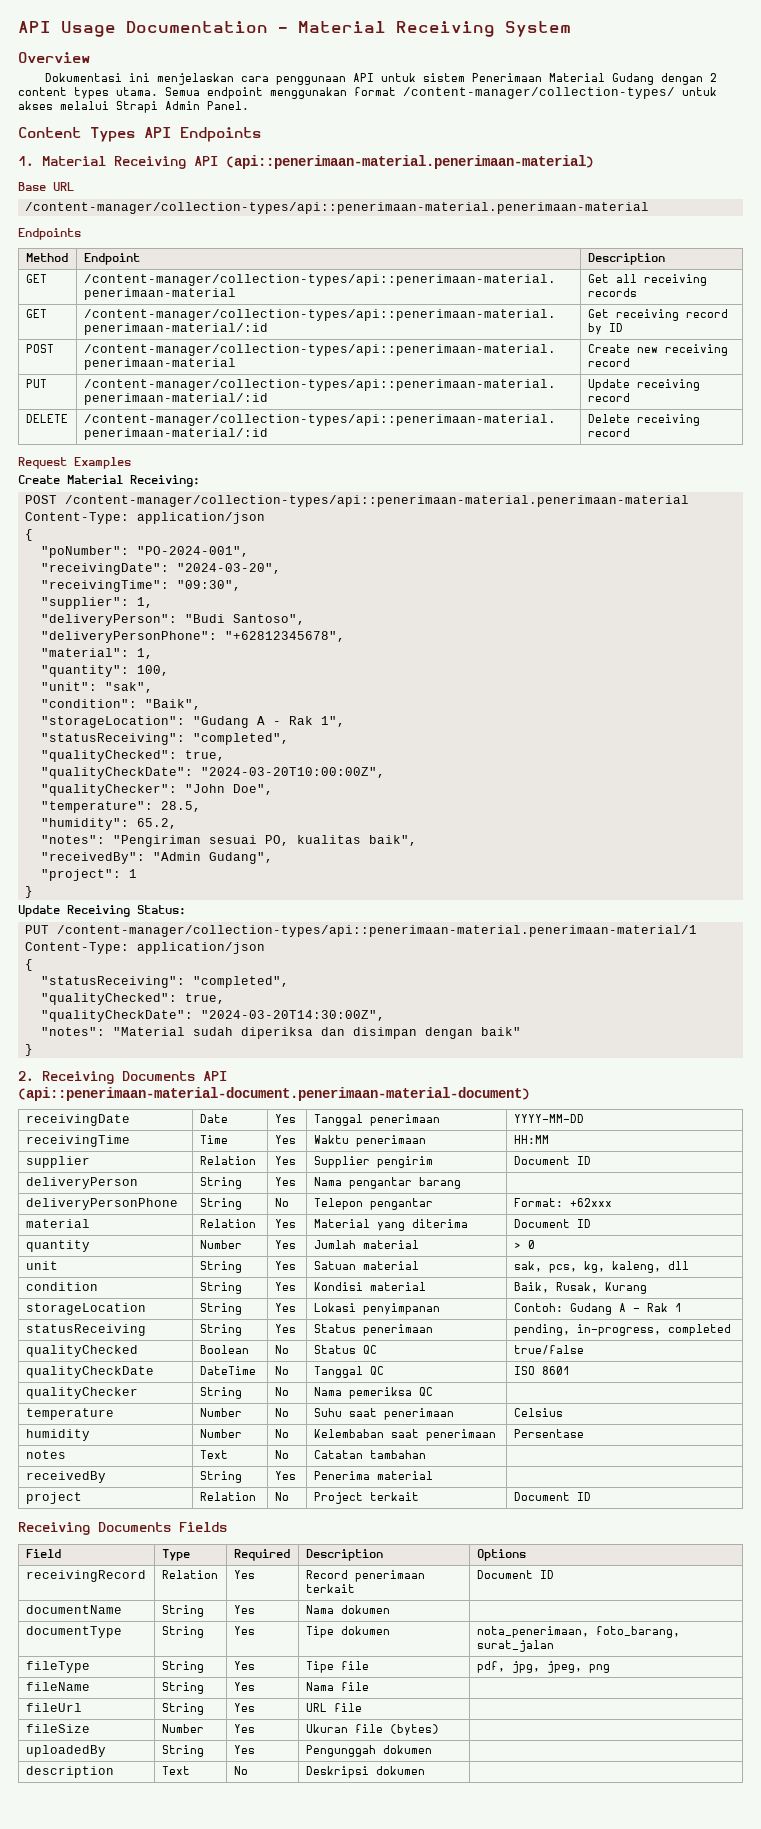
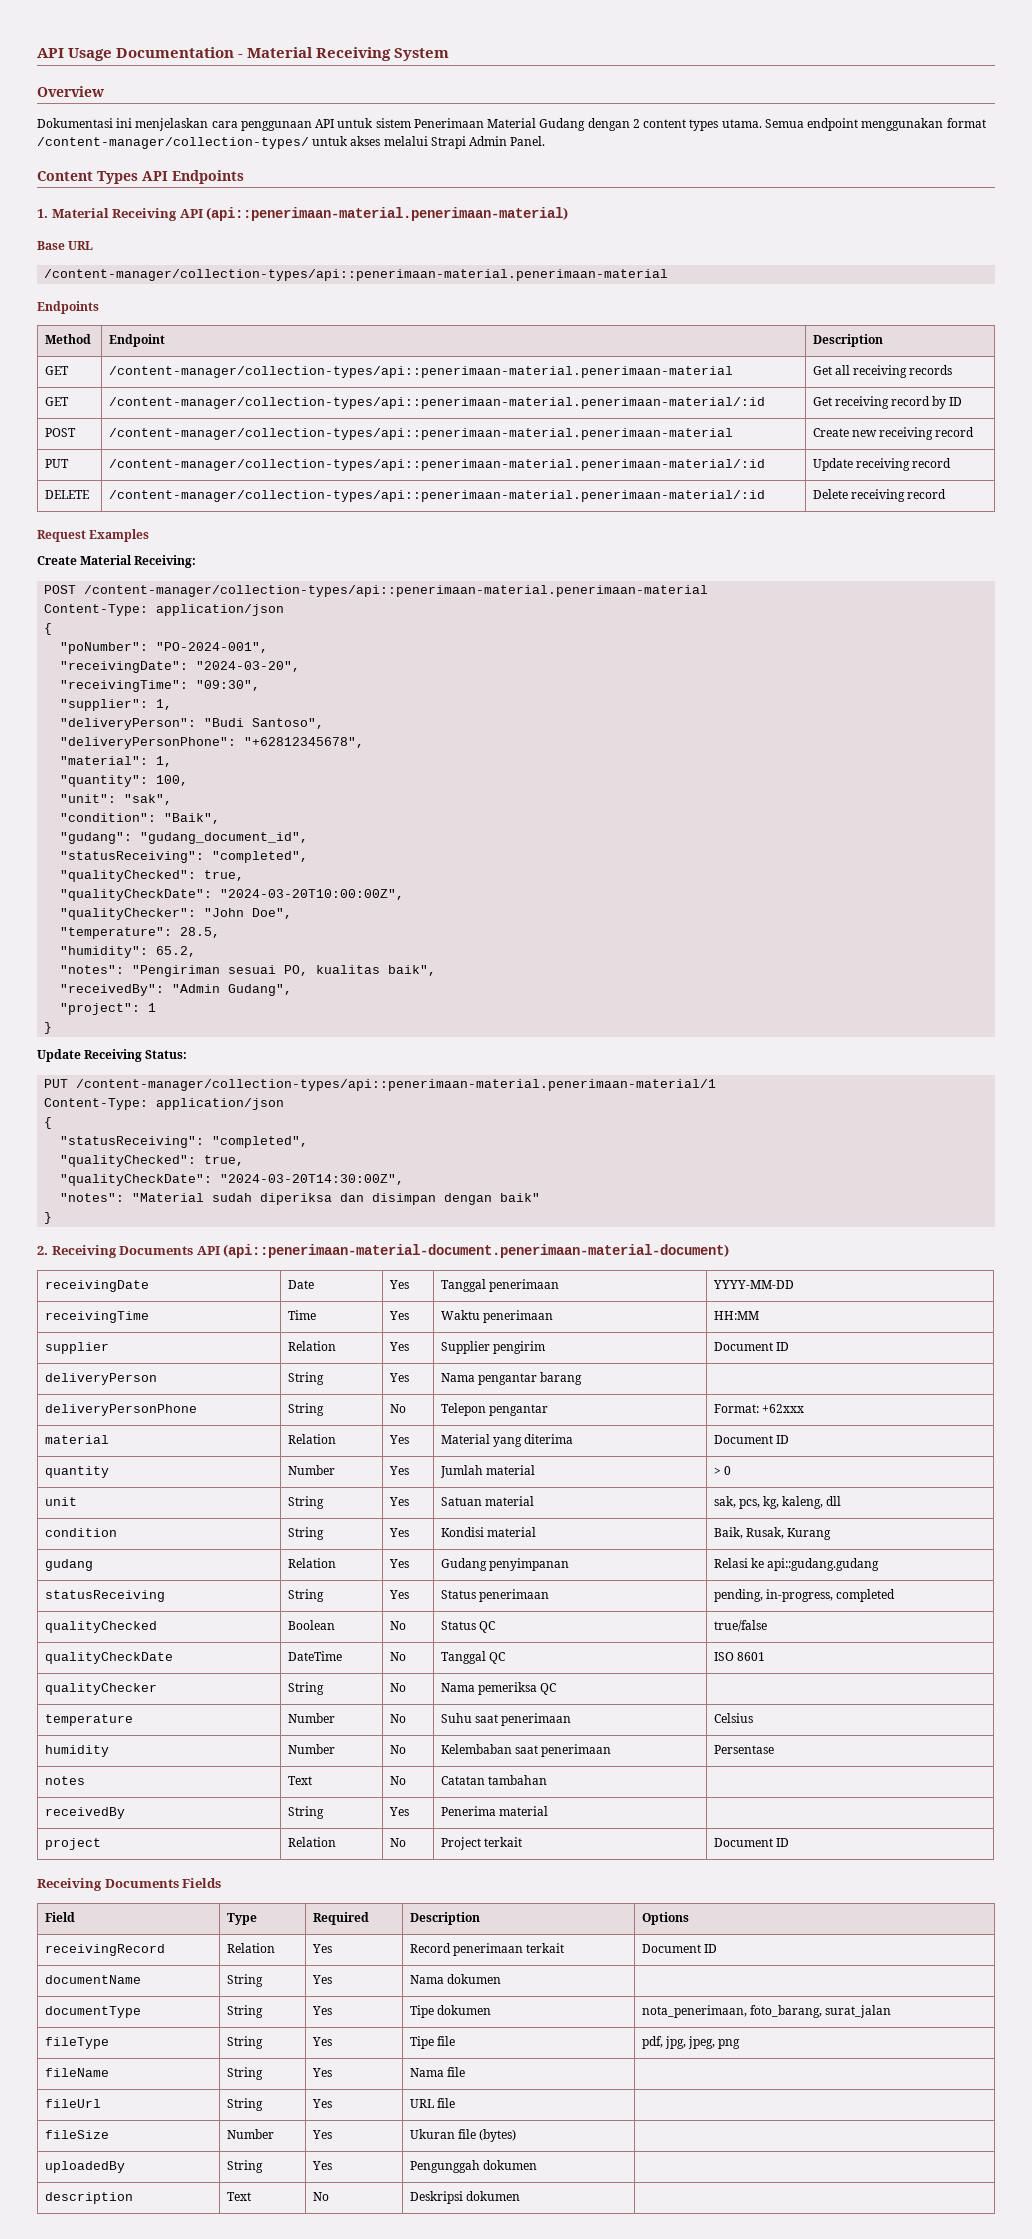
- "storageLocation": "Gudang A - Rak 1",
+ "gudang": "gudang_document_id",
- storageLocation | String | Yes | Lokasi penyimpanan | Contoh: Gudang A - Rak 1
+ gudang | Relation | Yes | Gudang penyimpanan | Relasi ke api::gudang.gudang

